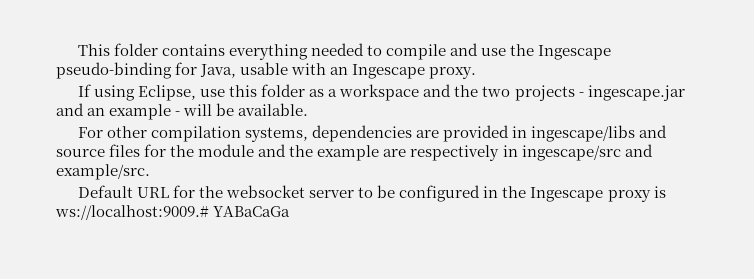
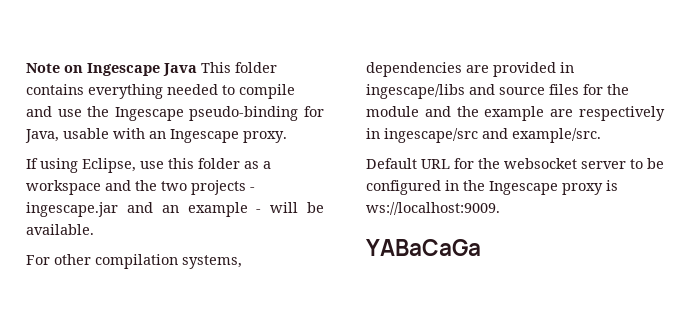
- This folder contains everything needed to compile and use the Ingescape pseudo-binding for Java, usable with an Ingescape proxy.
+ Note on Ingescape Java This folder contains everything needed to compile and use the Ingescape pseudo-binding for Java, usable with an Ingescape proxy.
- Default URL for the websocket server to be configured in the Ingescape proxy is ws://localhost:9009.# YABaCaGa
+ Default URL for the websocket server to be configured in the Ingescape proxy is ws://localhost:9009.
+ YABaCaGa

